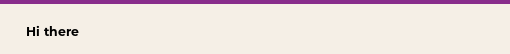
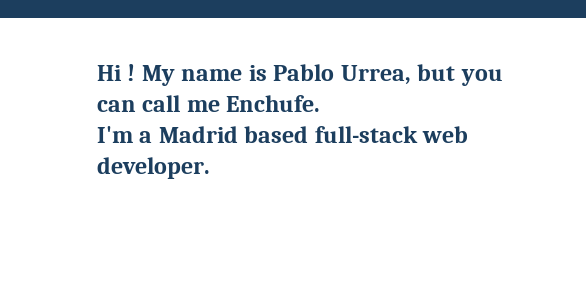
- Hi there
+ Hi ! My name is Pablo Urrea, but you can call me Enchufe.
+ I'm a Madrid based full-stack web developer.

